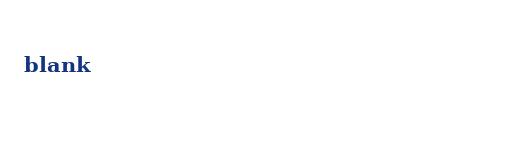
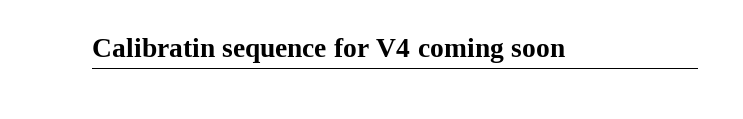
- blank
+ Calibratin sequence for V4 coming soon

